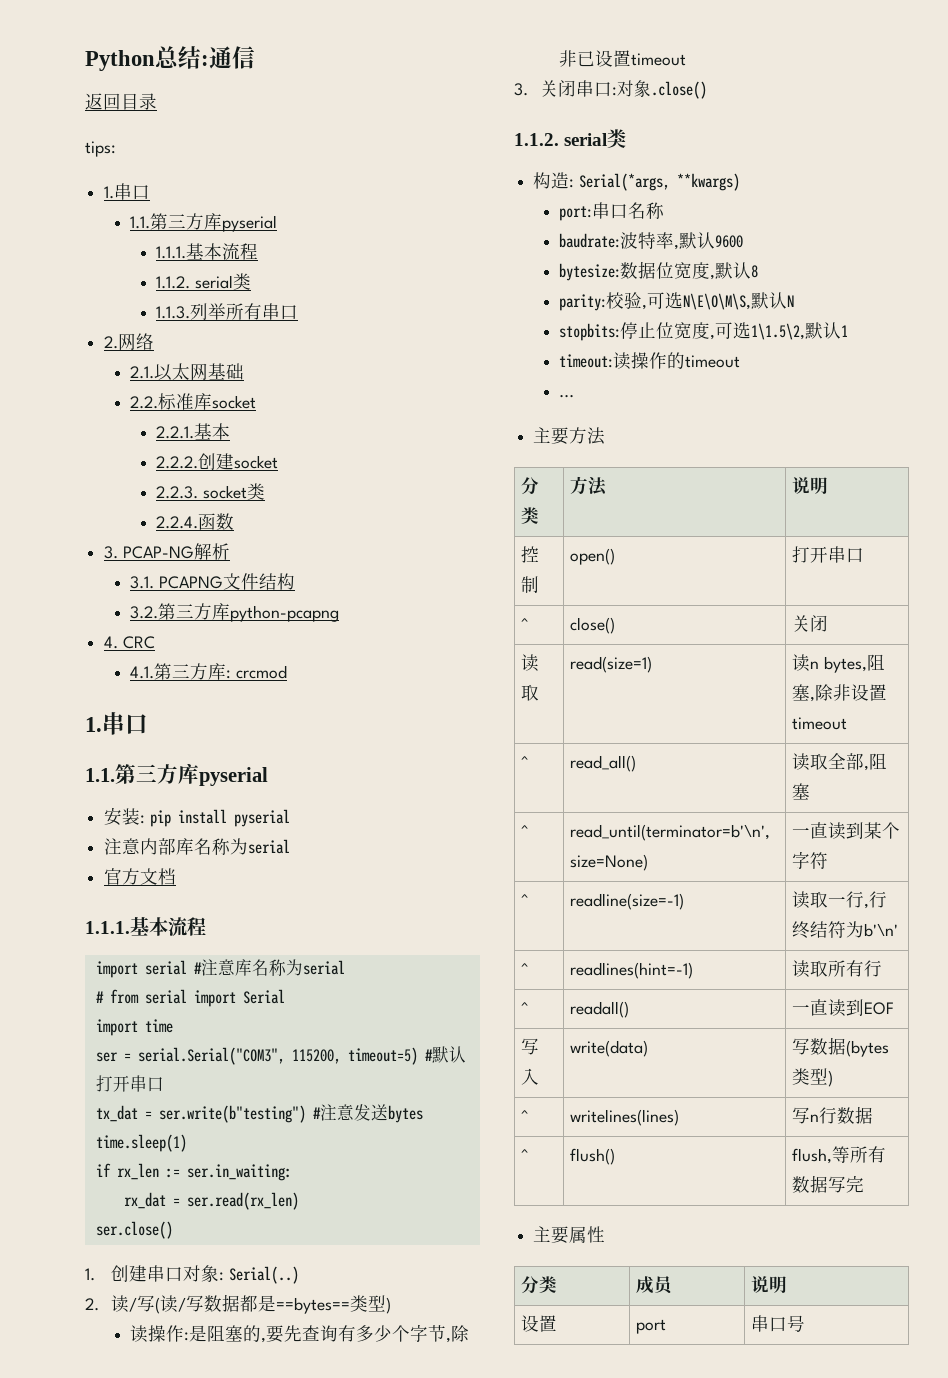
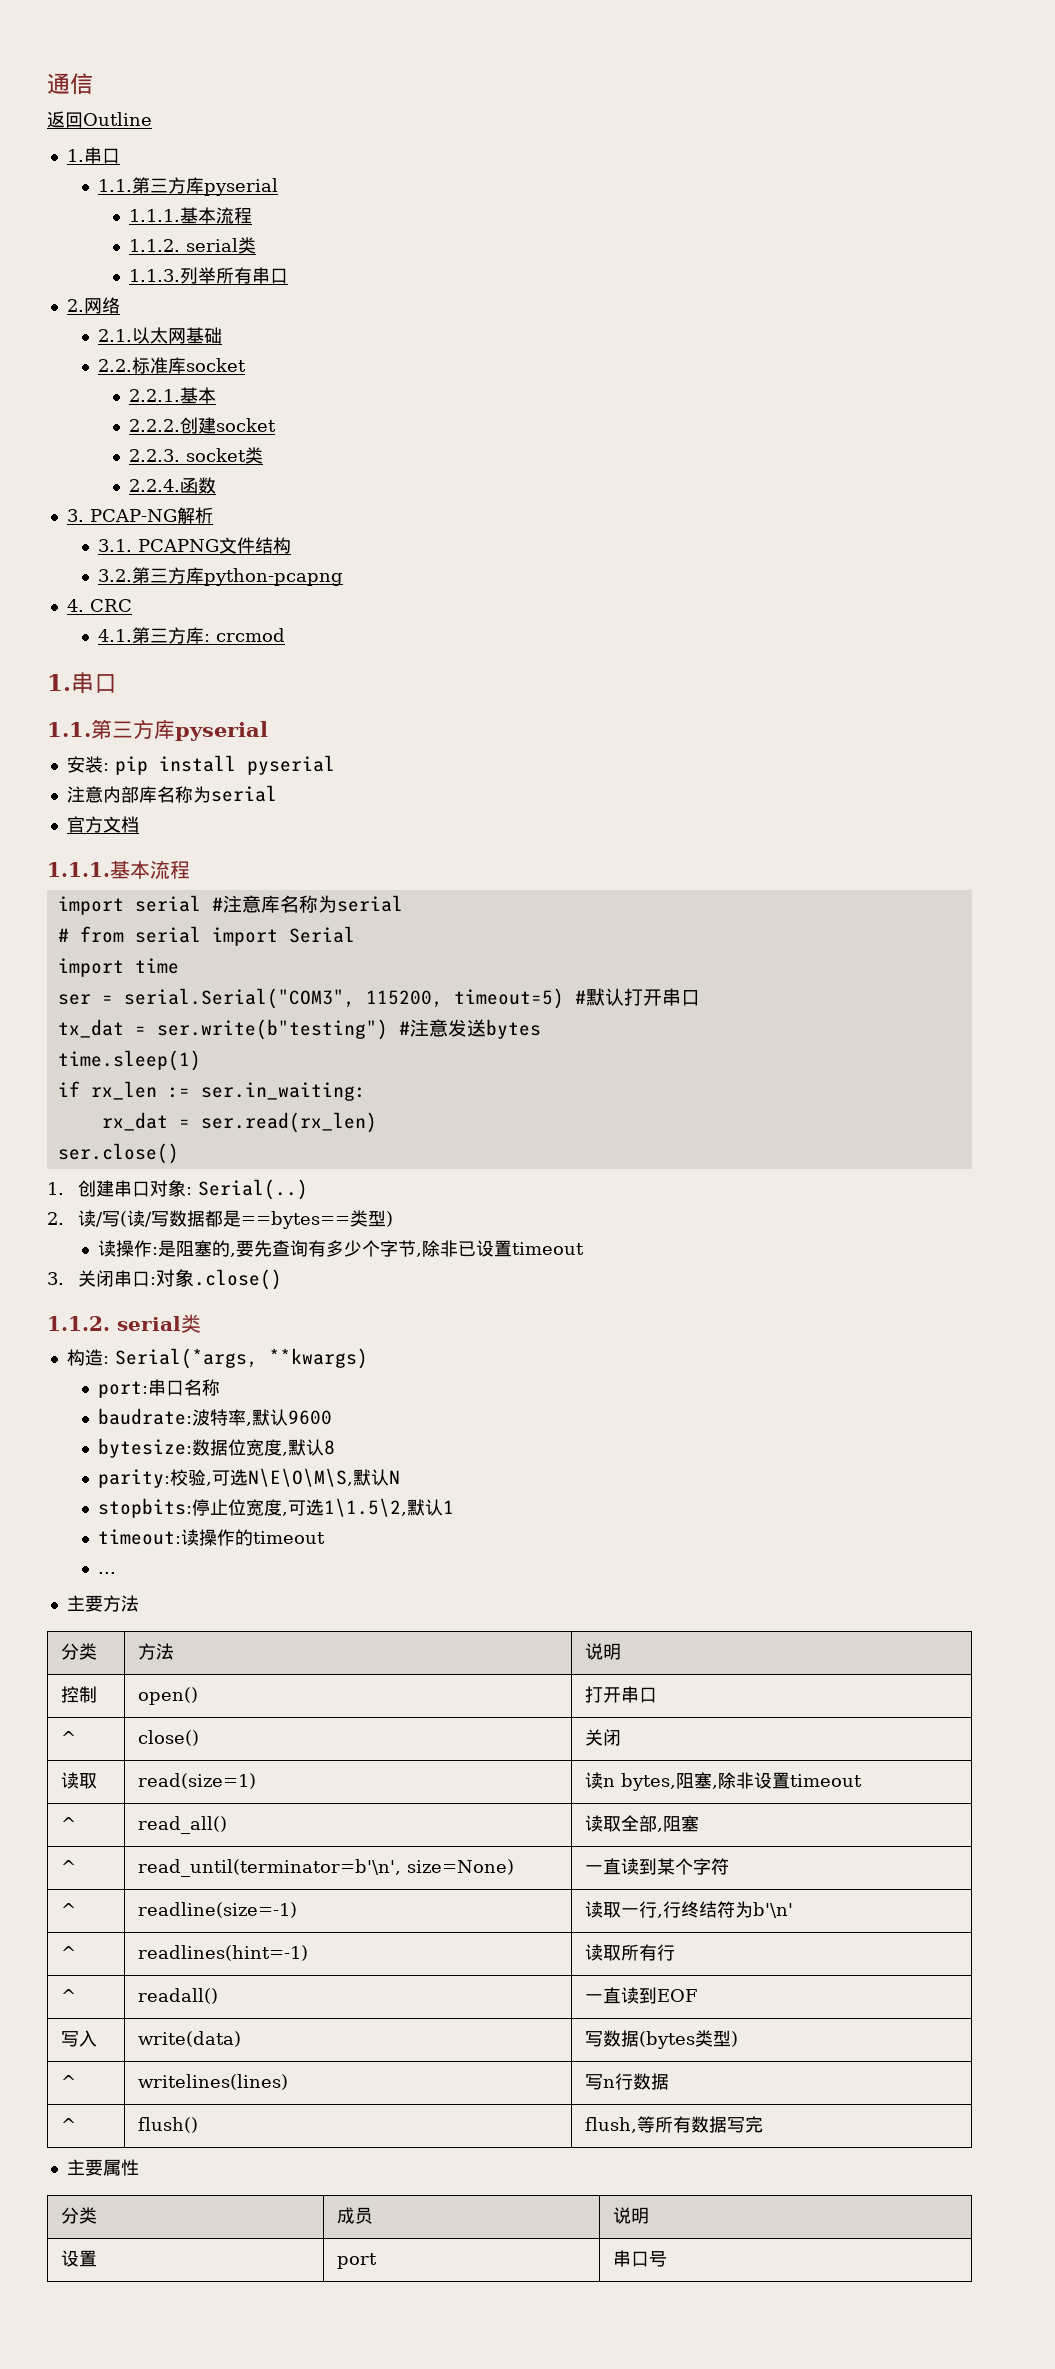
- Python总结:通信
+ 通信
- 返回目录
- tips:
+ 返回Outline

